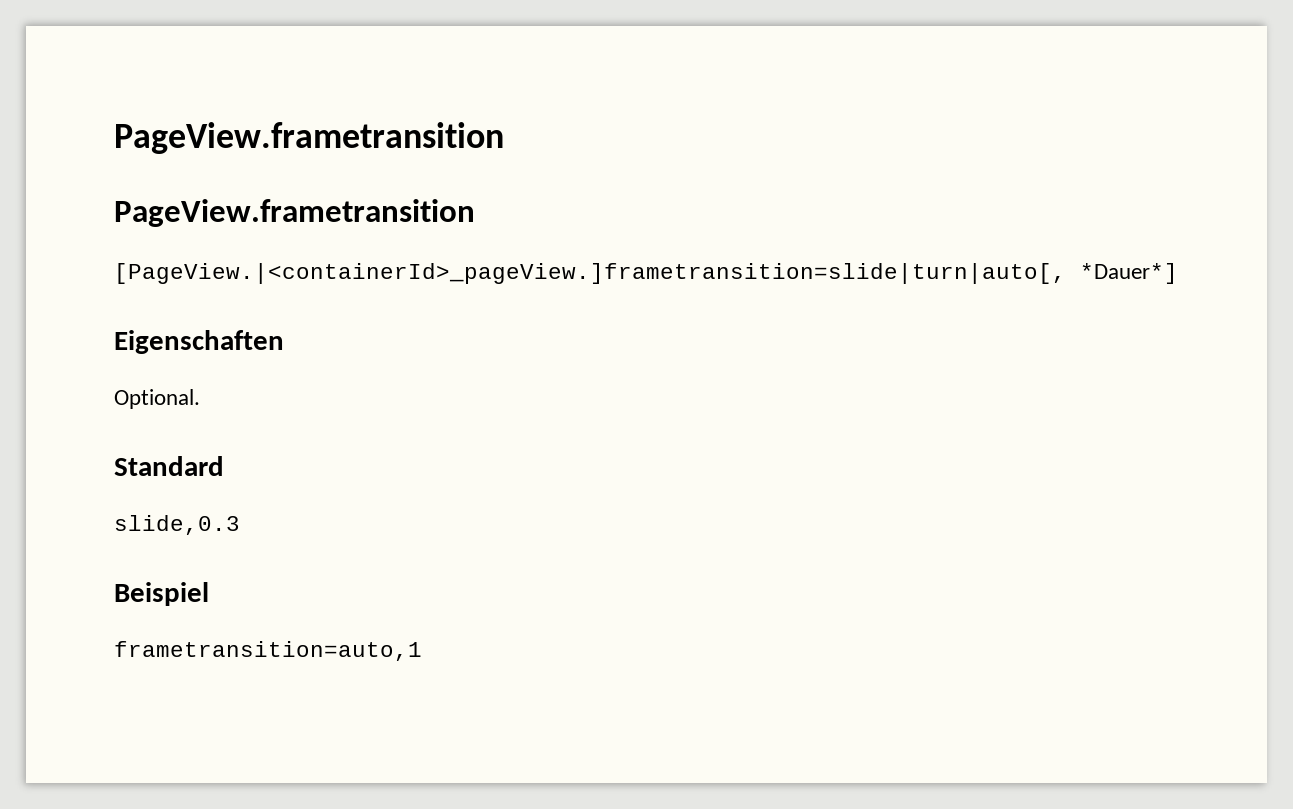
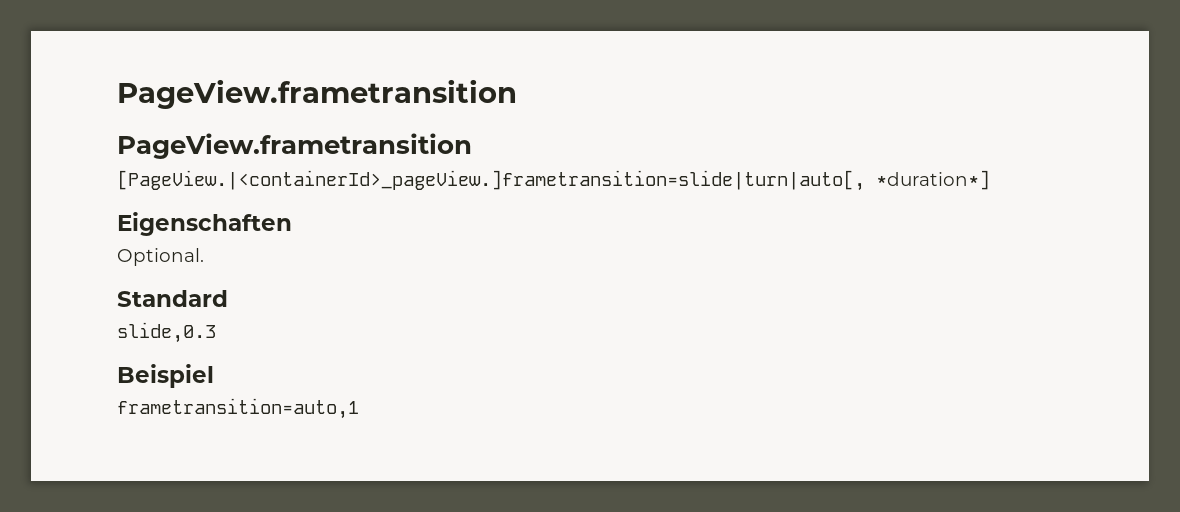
- [PageView.|<containerId>_pageView.]frametransition=slide|turn|auto[, *Dauer*]
+ [PageView.|<containerId>_pageView.]frametransition=slide|turn|auto[, *duration*]

